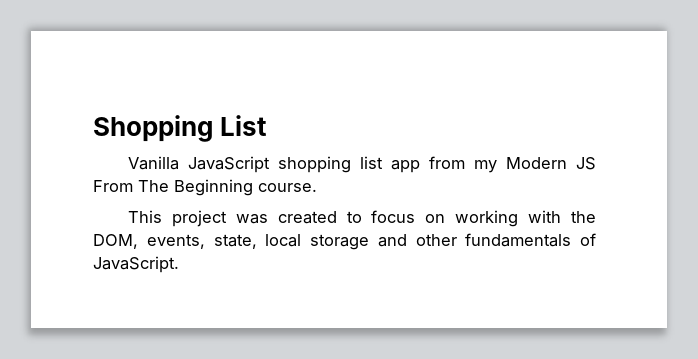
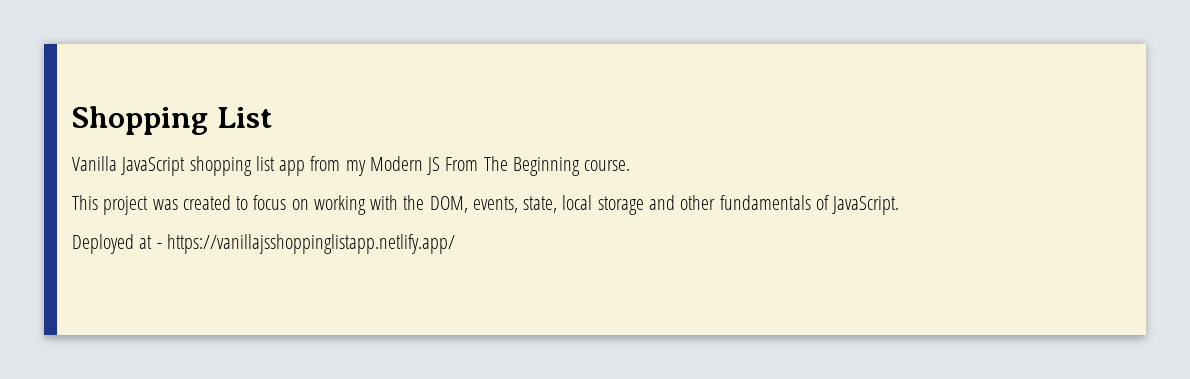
+ Deployed at - https://vanillajsshoppinglistapp.netlify.app/

